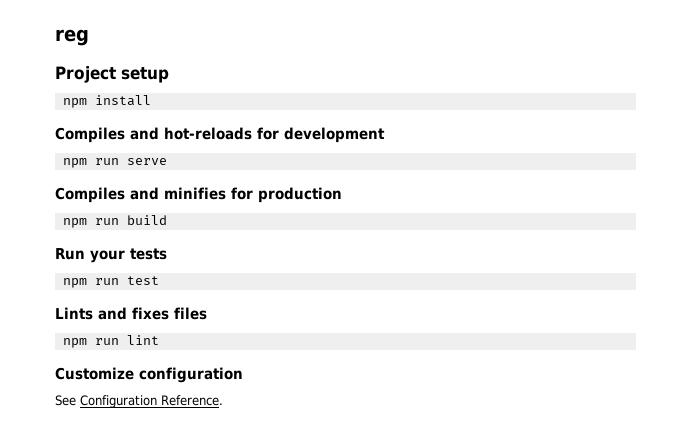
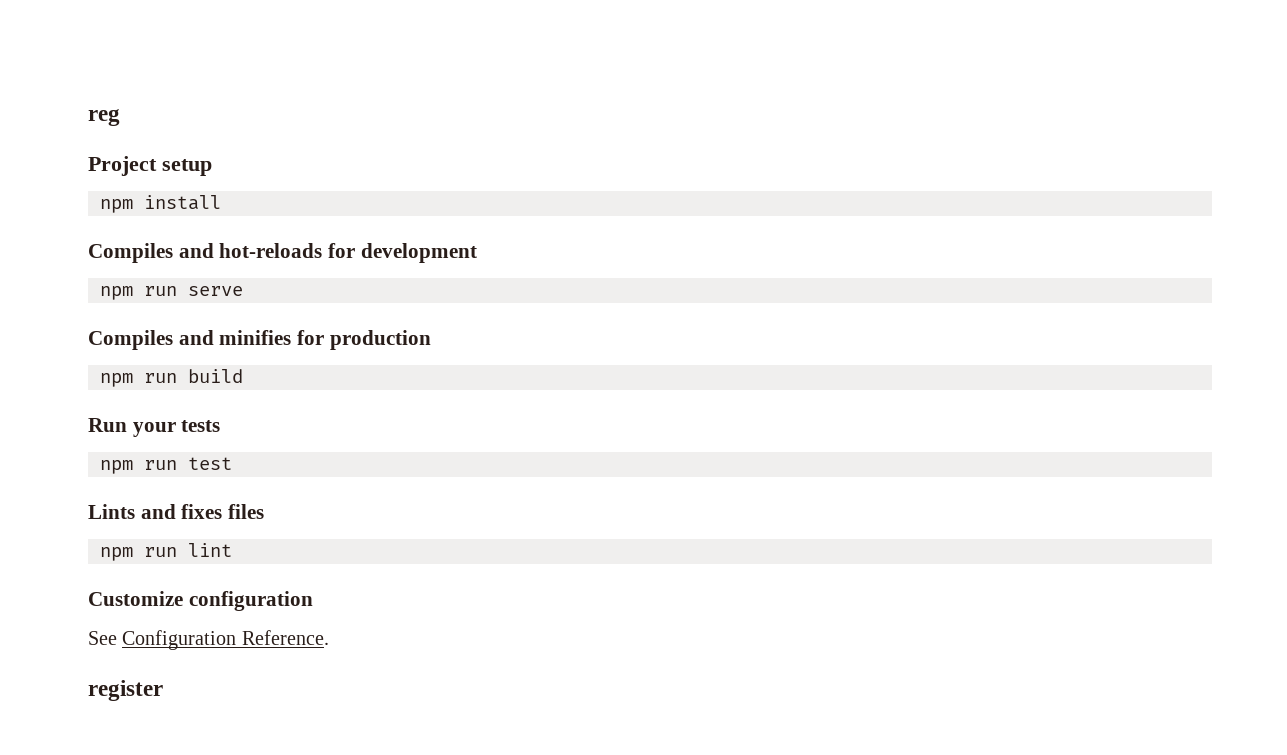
+ register

